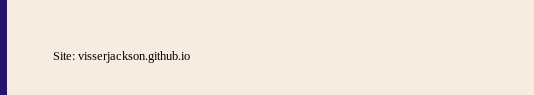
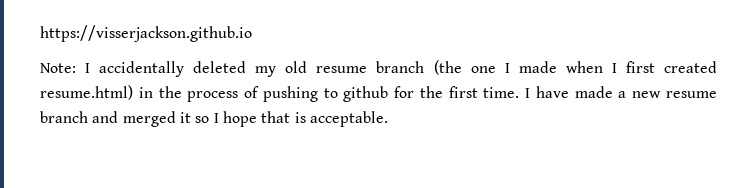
- Site: visserjackson.github.io
+ https://visserjackson.github.io
+ Note: I accidentally deleted my old resume branch (the one I made when I first created resume.html) in the process of pushing to github for the first time. I have made a new resume branch and merged it so I hope that is acceptable.

